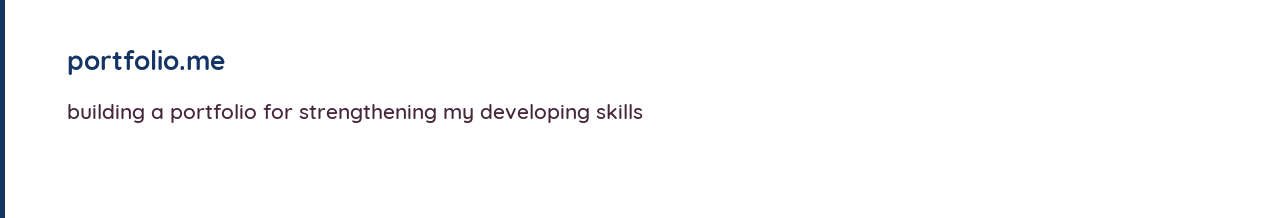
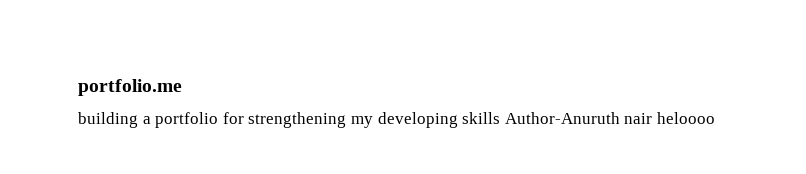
- building a portfolio for strengthening my developing skills
+ building a portfolio for strengthening my developing skills Author-Anuruth nair heloooo

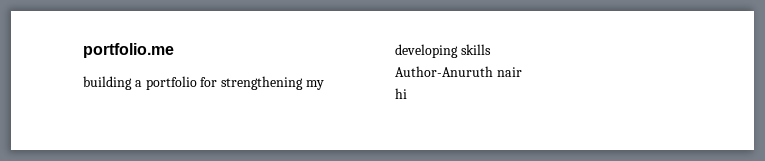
- building a portfolio for strengthening my developing skills Author-Anuruth nair heloooo
+ building a portfolio for strengthening my developing skills
+ Author-Anuruth nair
+ hi

